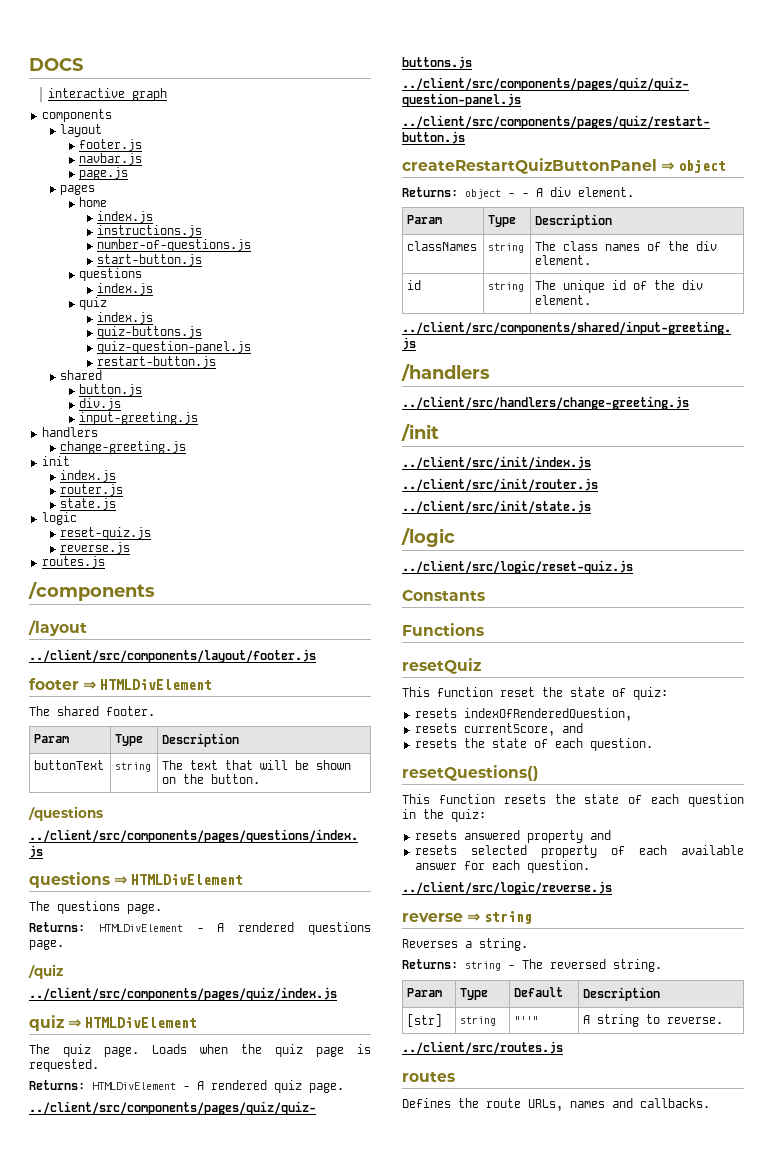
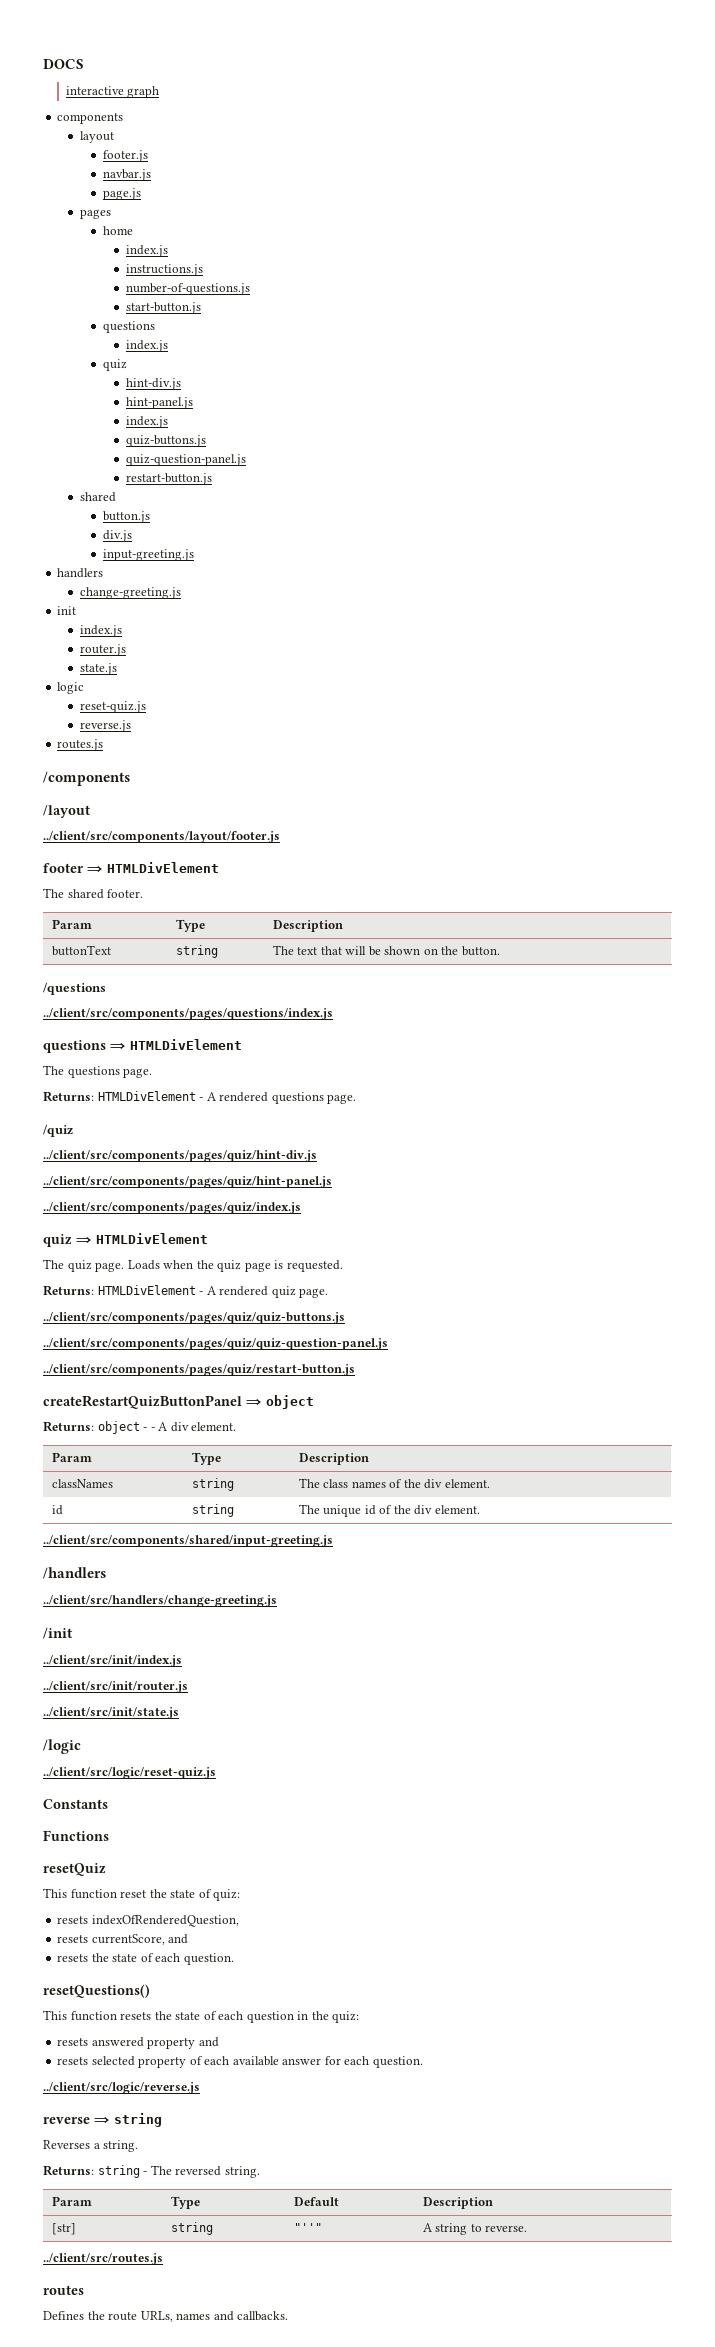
+ hint-div.js
+ hint-panel.js
+ ../client/src/components/pages/quiz/hint-div.js
+ ../client/src/components/pages/quiz/hint-panel.js

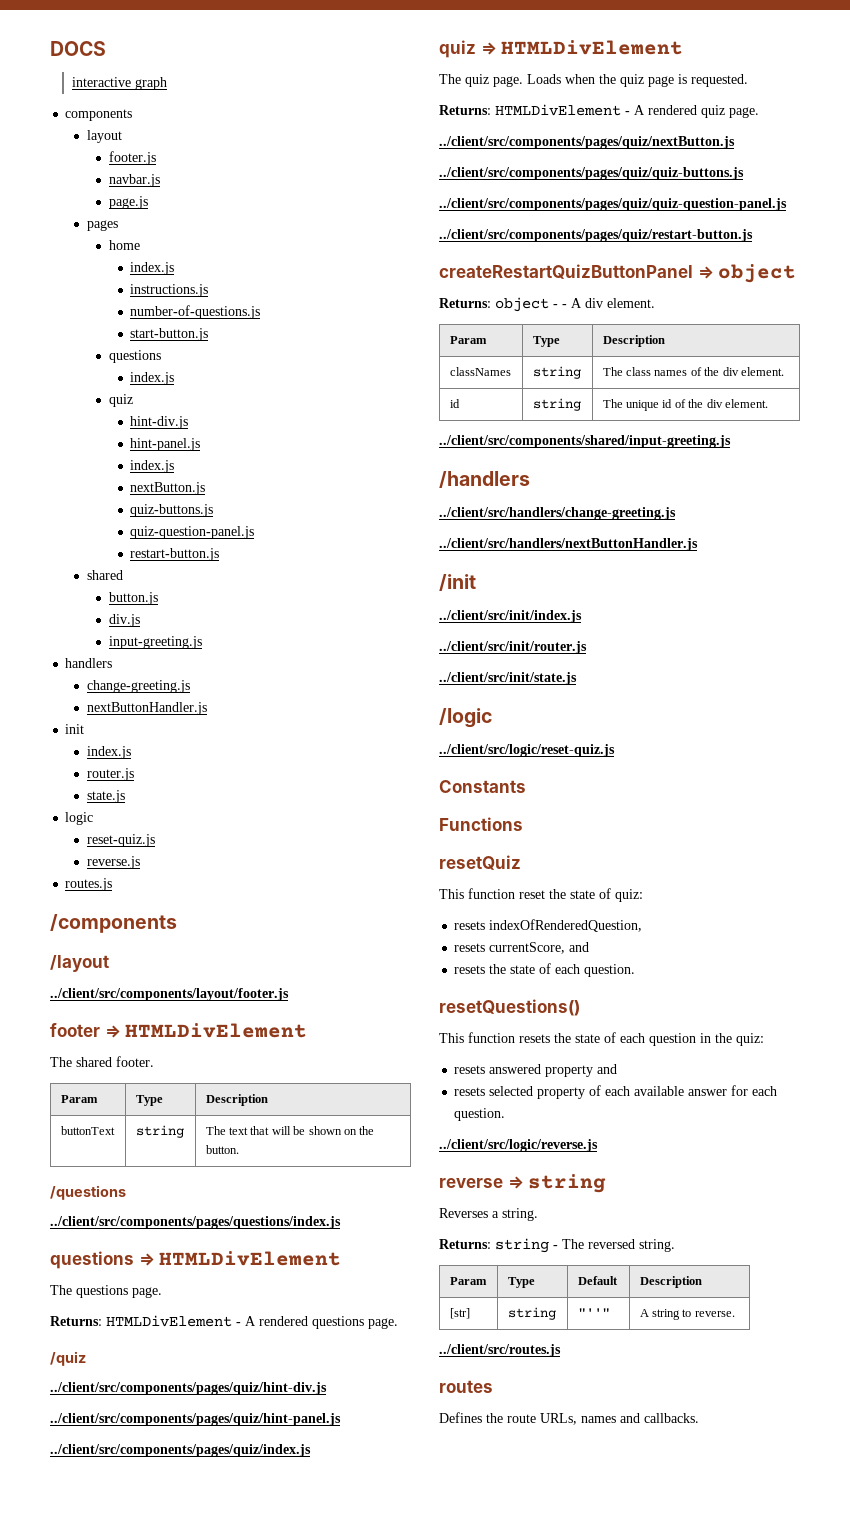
+ nextButton.js
+ nextButtonHandler.js
+ ../client/src/components/pages/quiz/nextButton.js
+ ../client/src/handlers/nextButtonHandler.js

